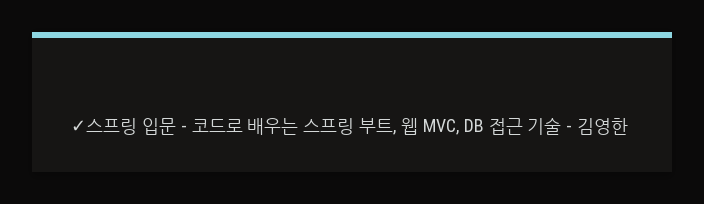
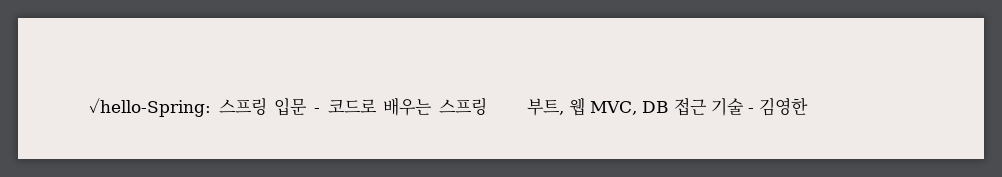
- ✓스프링 입문 - 코드로 배우는 스프링 부트, 웹 MVC, DB 접근 기술 - 김영한
+ ✓hello-Spring: 스프링 입문 - 코드로 배우는 스프링 부트, 웹 MVC, DB 접근 기술 - 김영한

